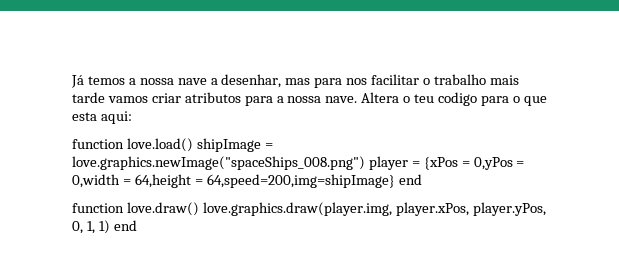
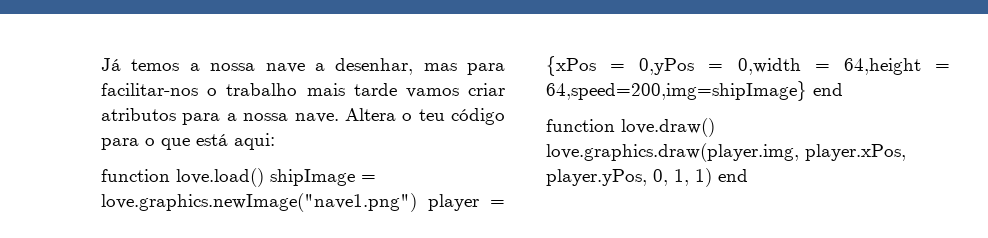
- Já temos a nossa nave a desenhar, mas para nos facilitar o trabalho mais tarde vamos criar atributos para a nossa nave.
+ Já temos a nossa nave a desenhar, mas para facilitar-nos o trabalho mais tarde vamos criar atributos para a nossa nave.
- Altera o teu codigo para o que esta aqui:
+ Altera o teu código para o que está aqui:
- function love.load() shipImage = love.graphics.newImage("spaceShips_008.png") player = {xPos = 0,yPos = 0,width = 64,height = 64,speed=200,img=shipImage} end
+ function love.load() shipImage = love.graphics.newImage("nave1.png") player = {xPos = 0,yPos = 0,width = 64,height = 64,speed=200,img=shipImage} end

